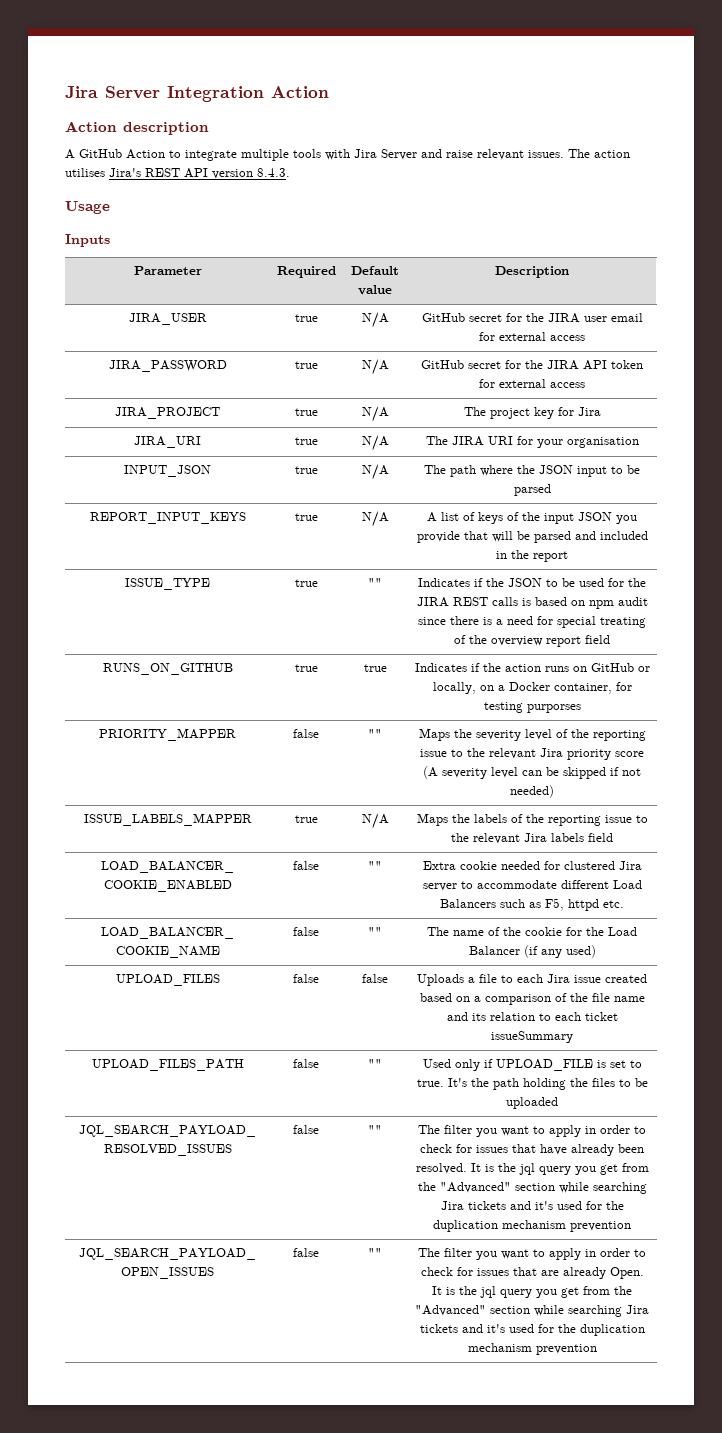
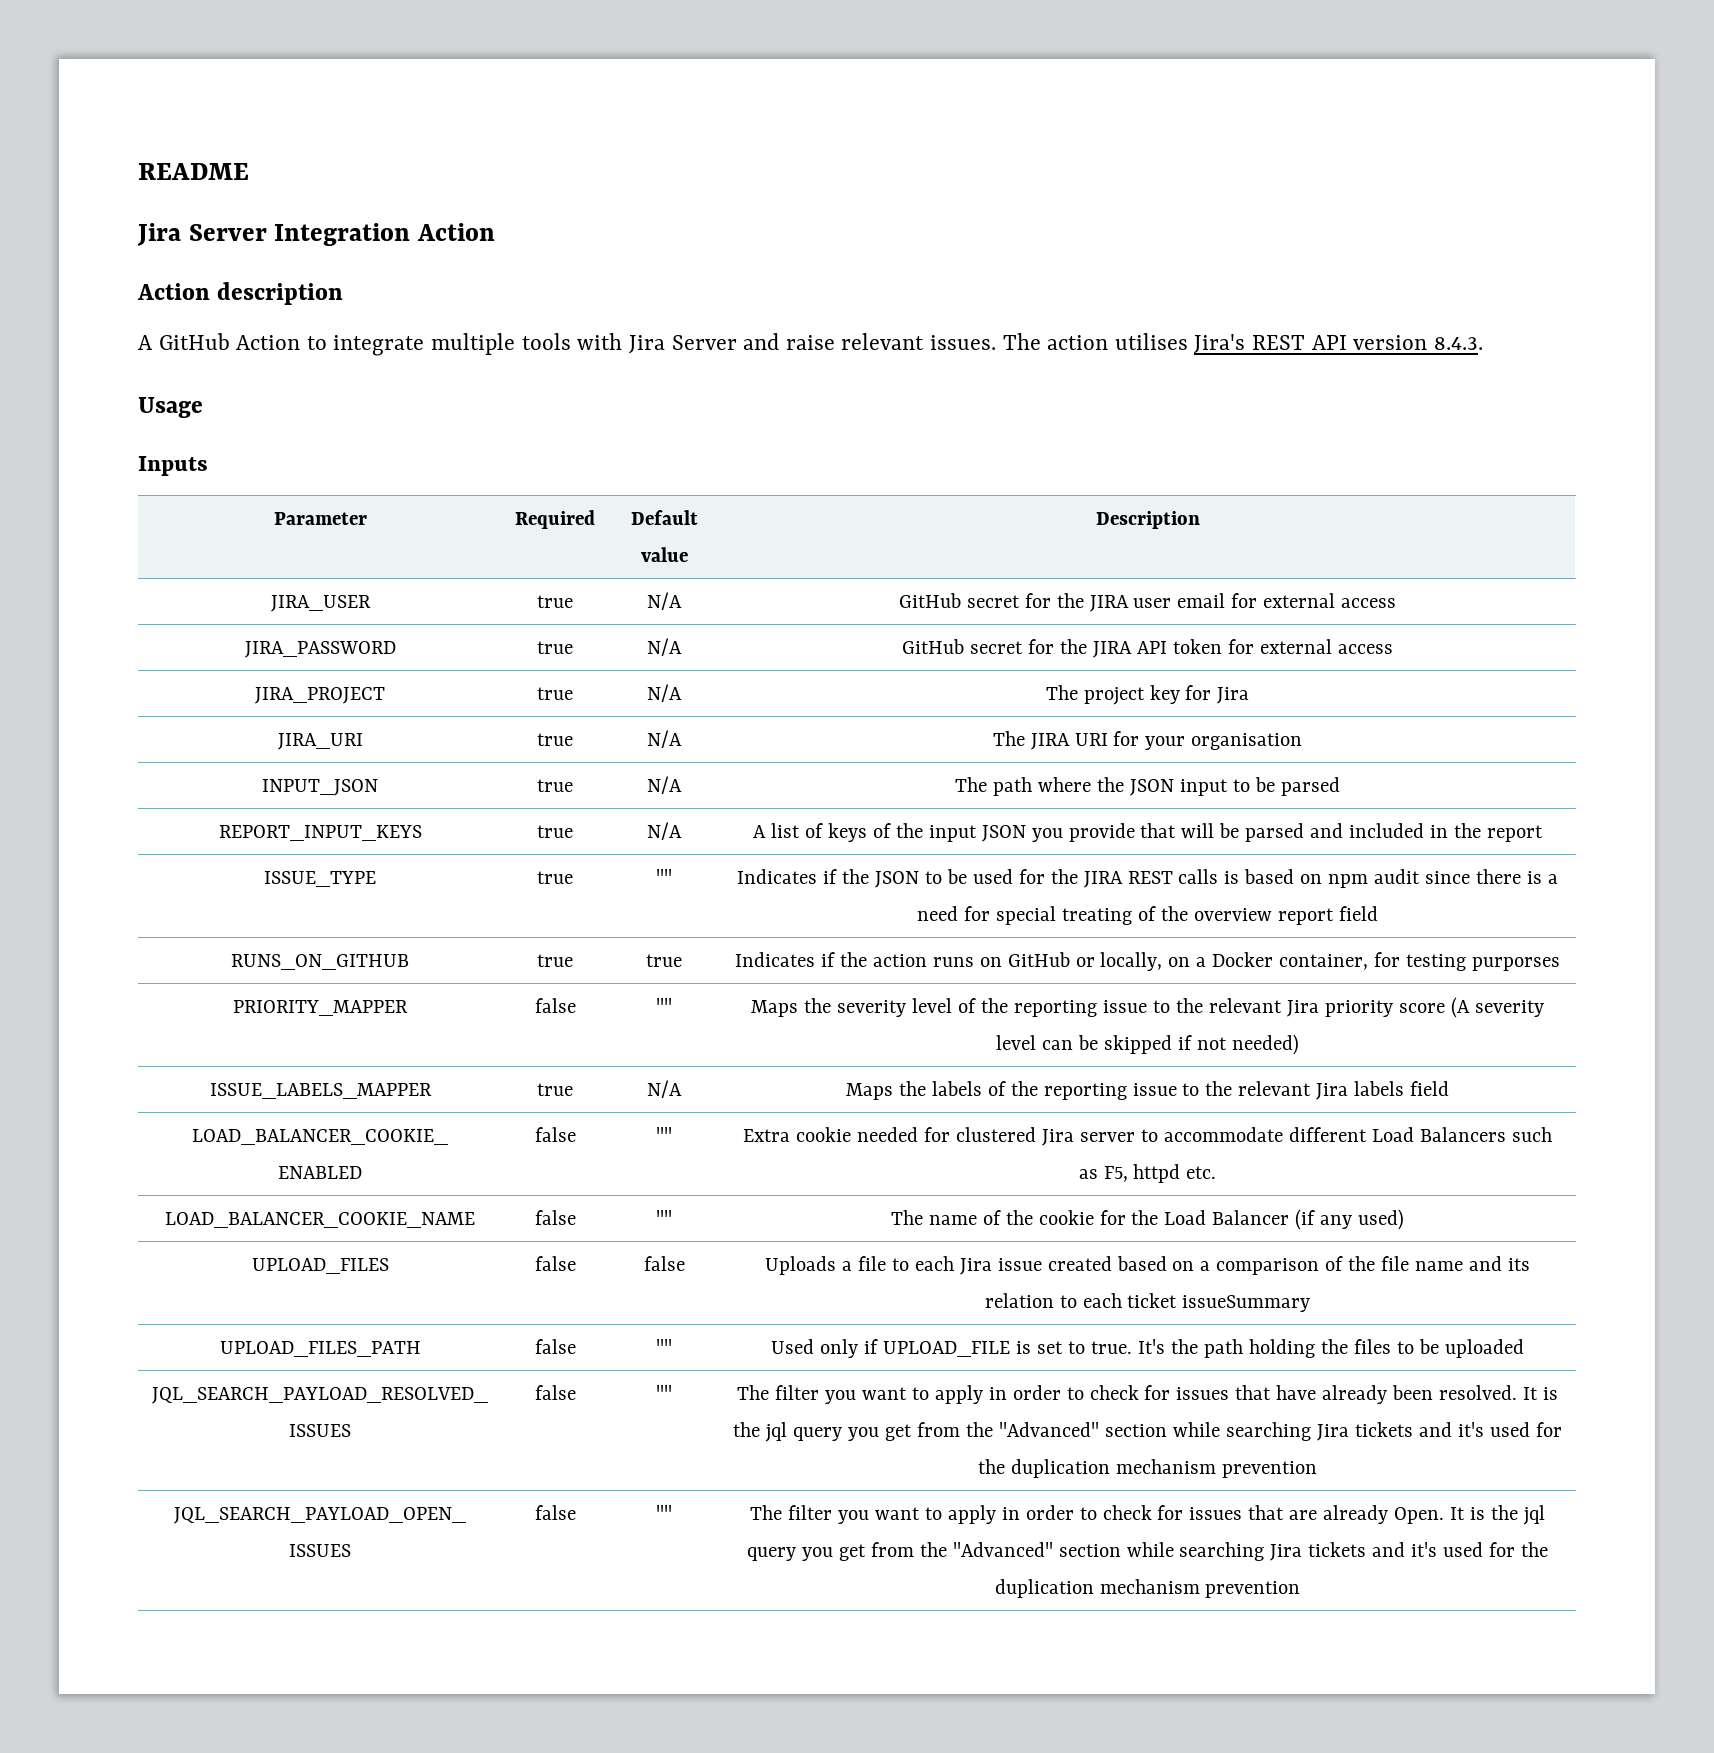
+ README

